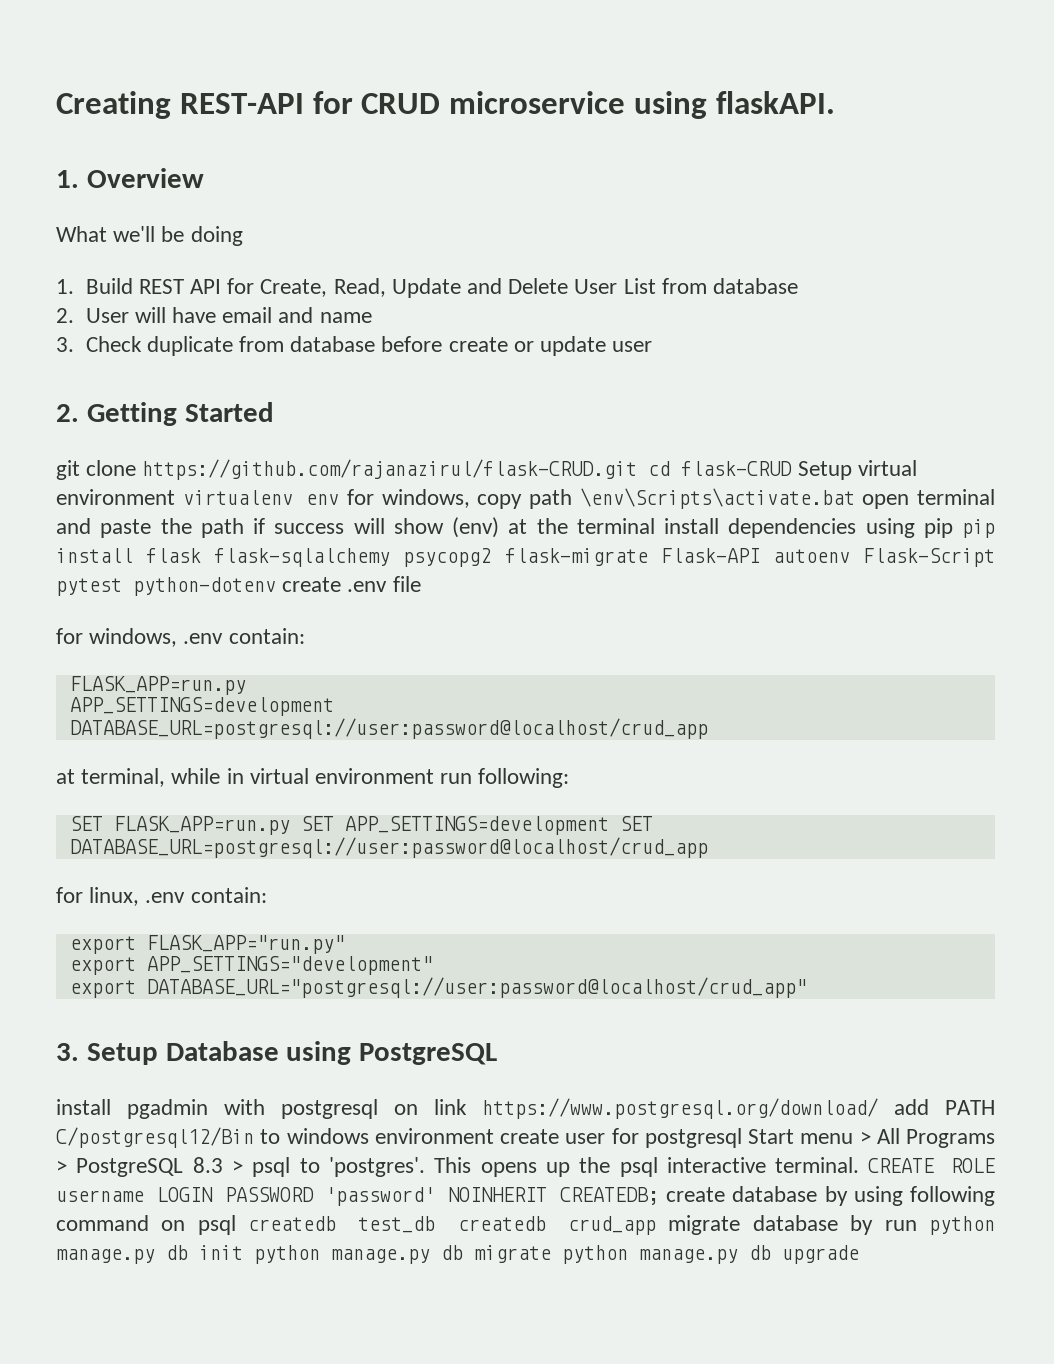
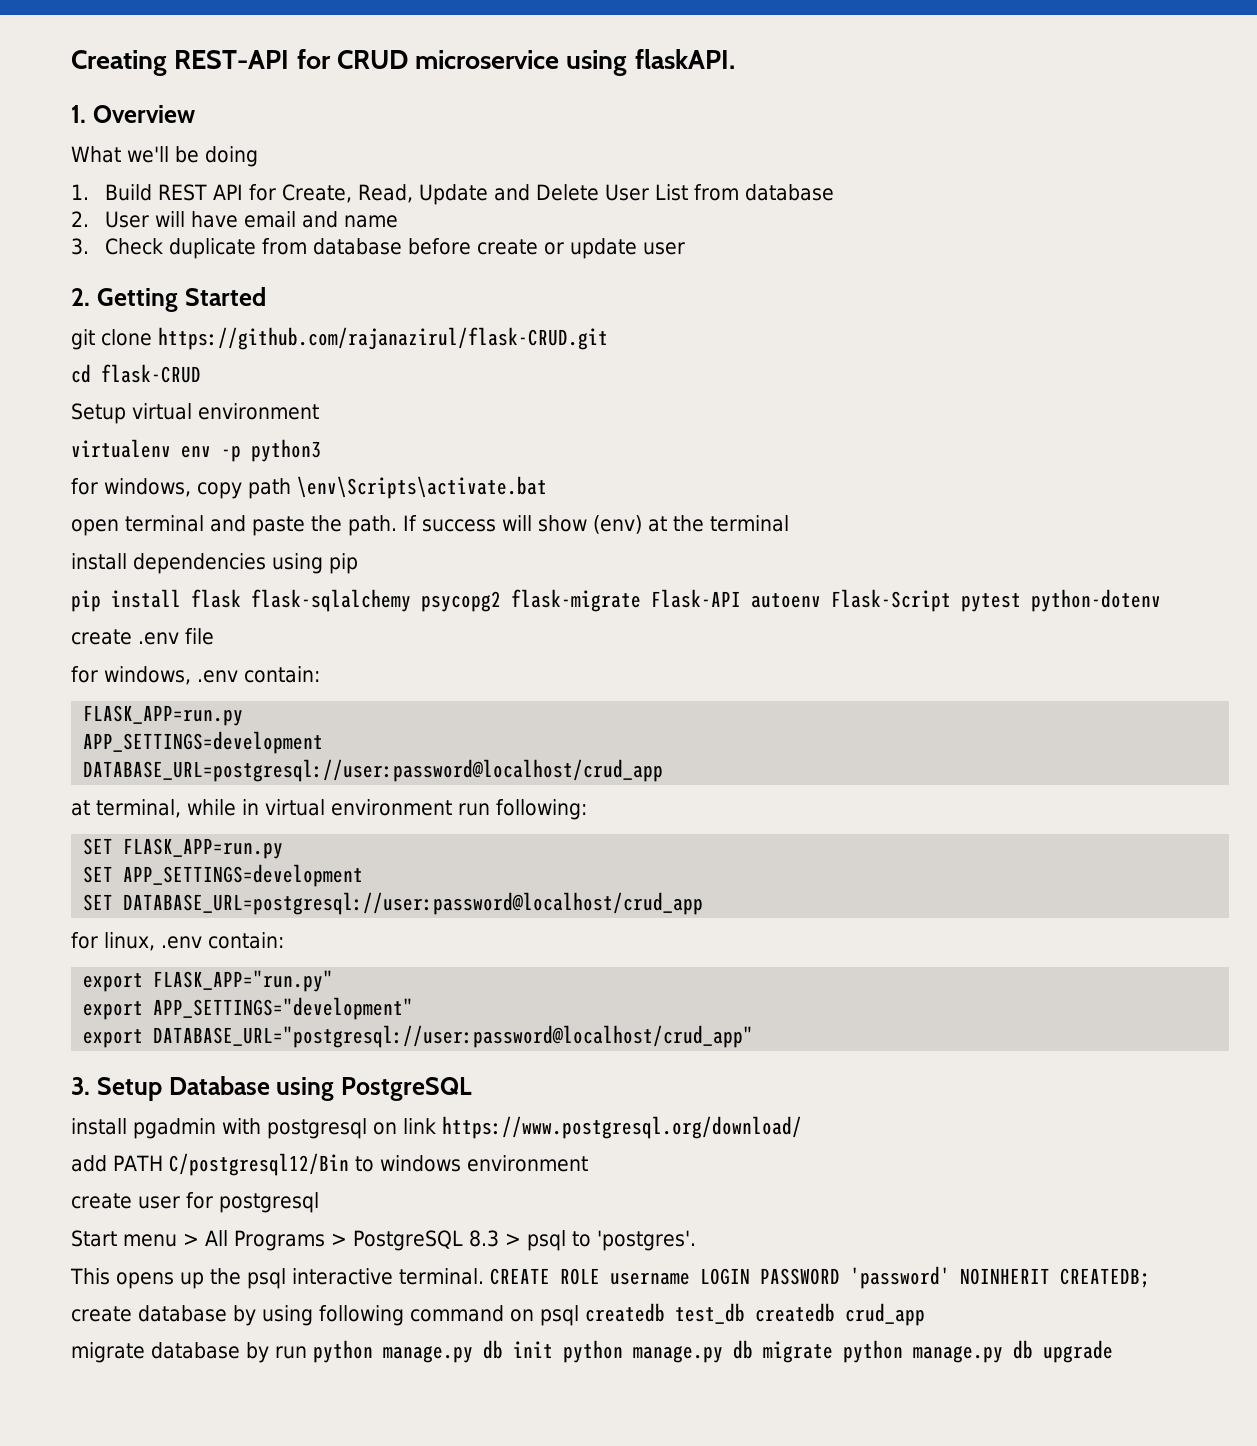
- git clone https://github.com/rajanazirul/flask-CRUD.git cd flask-CRUD Setup virtual environment virtualenv env for windows, copy path \env\Scripts\activate.bat open terminal and paste the path if success will show (env) at the terminal install dependencies using pip pip install flask flask-sqlalchemy psycopg2 flask-migrate Flask-API autoenv Flask-Script pytest python-dotenv create .env file
+ git clone https://github.com/rajanazirul/flask-CRUD.git
+ cd flask-CRUD
+ Setup virtual environment
+ virtualenv env -p python3
+ for windows, copy path \env\Scripts\activate.bat
+ open terminal and paste the path. If success will show (env) at the terminal
+ install dependencies using pip
+ pip install flask flask-sqlalchemy psycopg2 flask-migrate Flask-API autoenv Flask-Script pytest python-dotenv
+ create .env file
- SET FLASK_APP=run.py SET APP_SETTINGS=development SET DATABASE_URL=postgresql://user:password@localhost/crud_app
+ SET FLASK_APP=run.py
+ SET APP_SETTINGS=development
+ SET DATABASE_URL=postgresql://user:password@localhost/crud_app
- install pgadmin with postgresql on link https://www.postgresql.org/download/ add PATH C/postgresql12/Bin to windows environment create user for postgresql Start menu > All Programs > PostgreSQL 8.3 > psql to 'postgres'. This opens up the psql interactive terminal.
+ install pgadmin with postgresql on link https://www.postgresql.org/download/
+ add PATH C/postgresql12/Bin to windows environment
+ create user for postgresql
+ Start menu > All Programs > PostgreSQL 8.3 > psql to 'postgres'.
+ This opens up the psql interactive terminal.
- CREATE ROLE username LOGIN PASSWORD 'password' NOINHERIT CREATEDB; create database by using following command on psql createdb test_db createdb crud_app migrate database by run python manage.py db init python manage.py db migrate python manage.py db upgrade
+ CREATE ROLE username LOGIN PASSWORD 'password' NOINHERIT CREATEDB;
+ create database by using following command on psql createdb test_db createdb crud_app
+ migrate database by run python manage.py db init python manage.py db migrate python manage.py db upgrade

